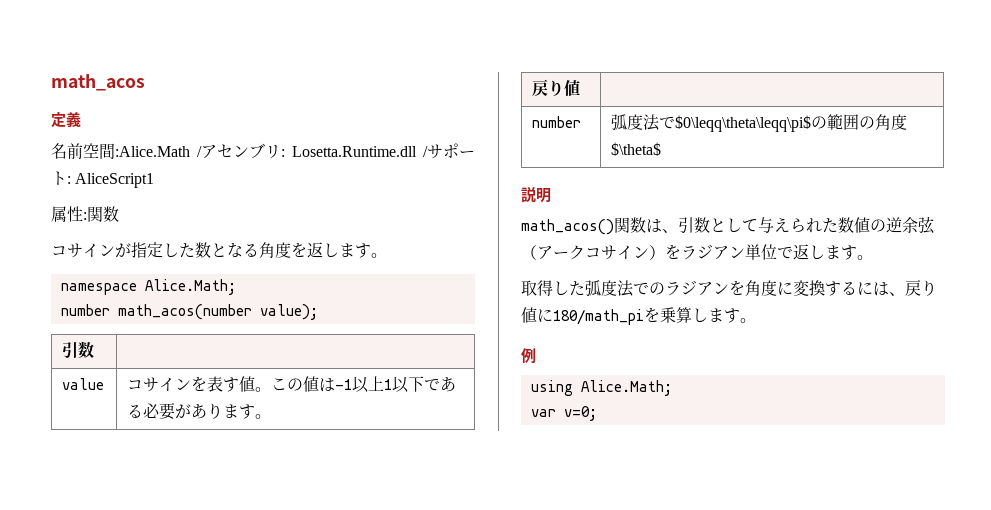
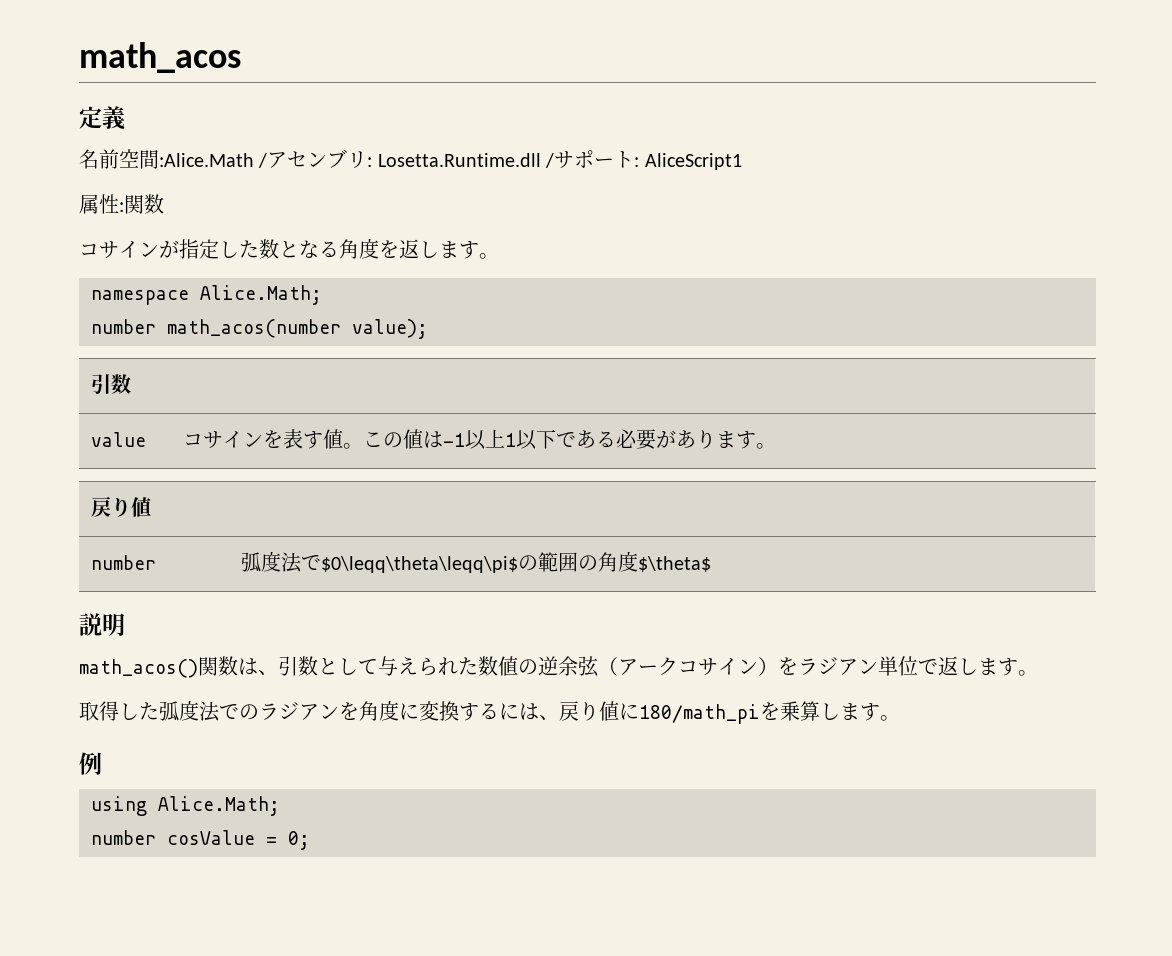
- var v=0;
+ number cosValue = 0;

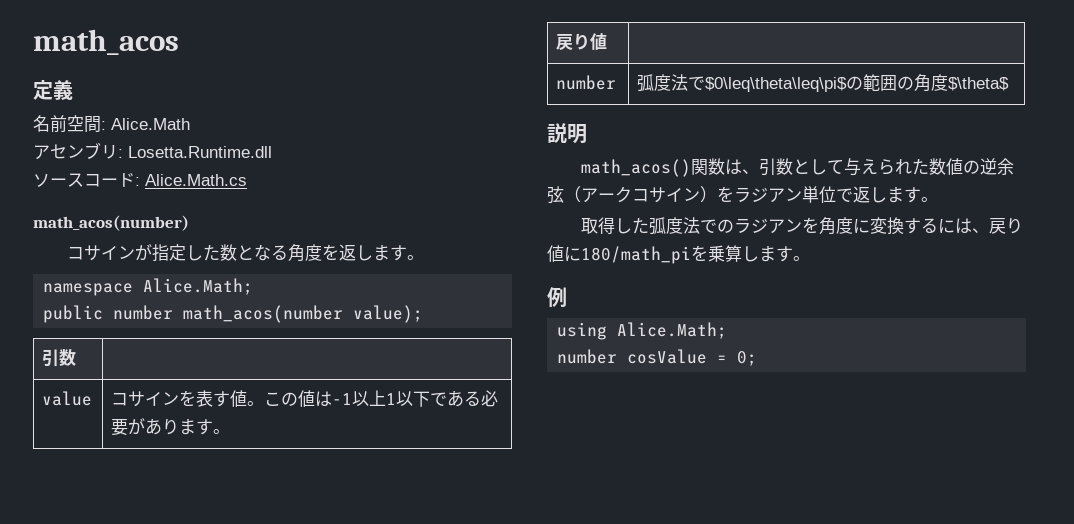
- 名前空間:Alice.Math /アセンブリ: Losetta.Runtime.dll /サポート: AliceScript1
- 属性:関数
+ 名前空間: Alice.Math
+ アセンブリ: Losetta.Runtime.dll
+ ソースコード: Alice.Math.cs
+ math_acos(number)
- number math_acos(number value);
+ public number math_acos(number value);
- number | 弧度法で$0\leqq\theta\leqq\pi$の範囲の角度$\theta$
+ number | 弧度法で$0\leq\theta\leq\pi$の範囲の角度$\theta$

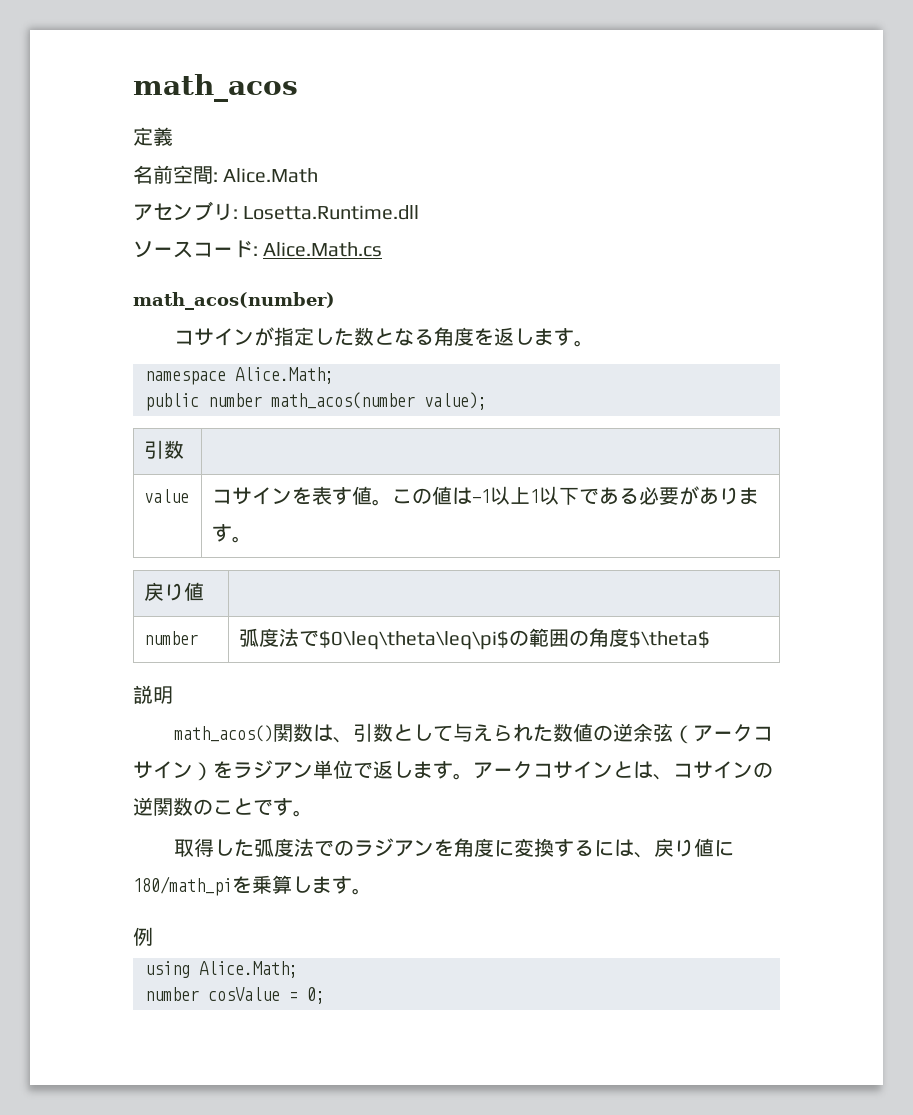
+ アークコサインとは、コサインの逆関数のことです。

